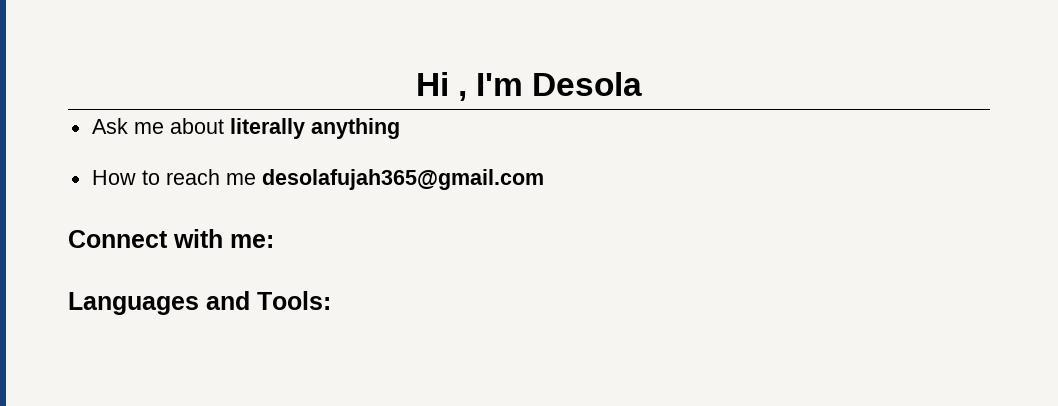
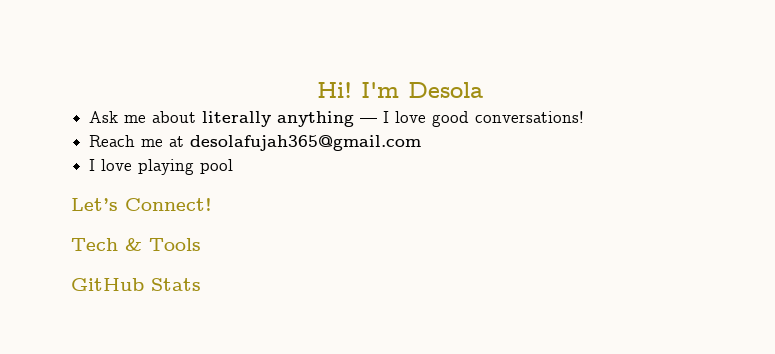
- Hi , I'm Desola
+ Hi! I'm Desola
- Ask me about literally anything
- How to reach me desolafujah365@gmail.com
- Connect with me:
- Languages and Tools:
+ Ask me about literally anything — I love good conversations!
+ Reach me at desolafujah365@gmail.com
+ I love playing pool
+ Let’s Connect!
+ Tech & Tools
+ GitHub Stats

